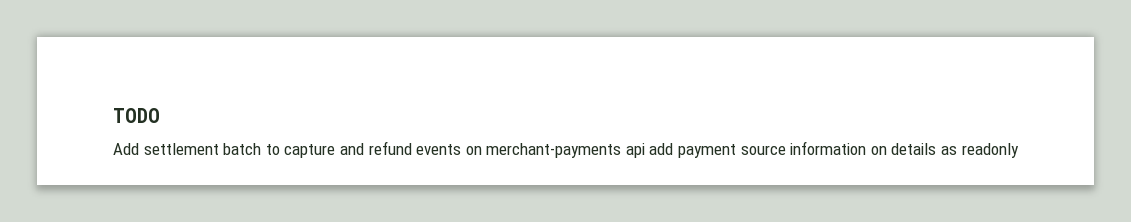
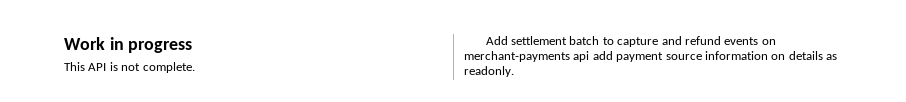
- TODO
+ Work in progress
+ This API is not complete.
- Add settlement batch to capture and refund events on merchant-payments api add payment source information on details as readonly
+ Add settlement batch to capture and refund events on merchant-payments api add payment source information on details as readonly.

